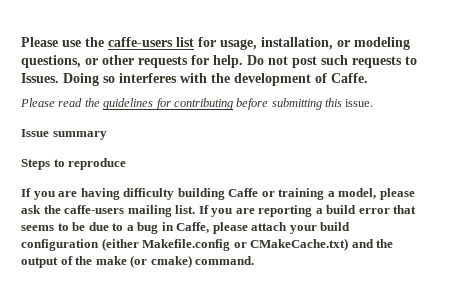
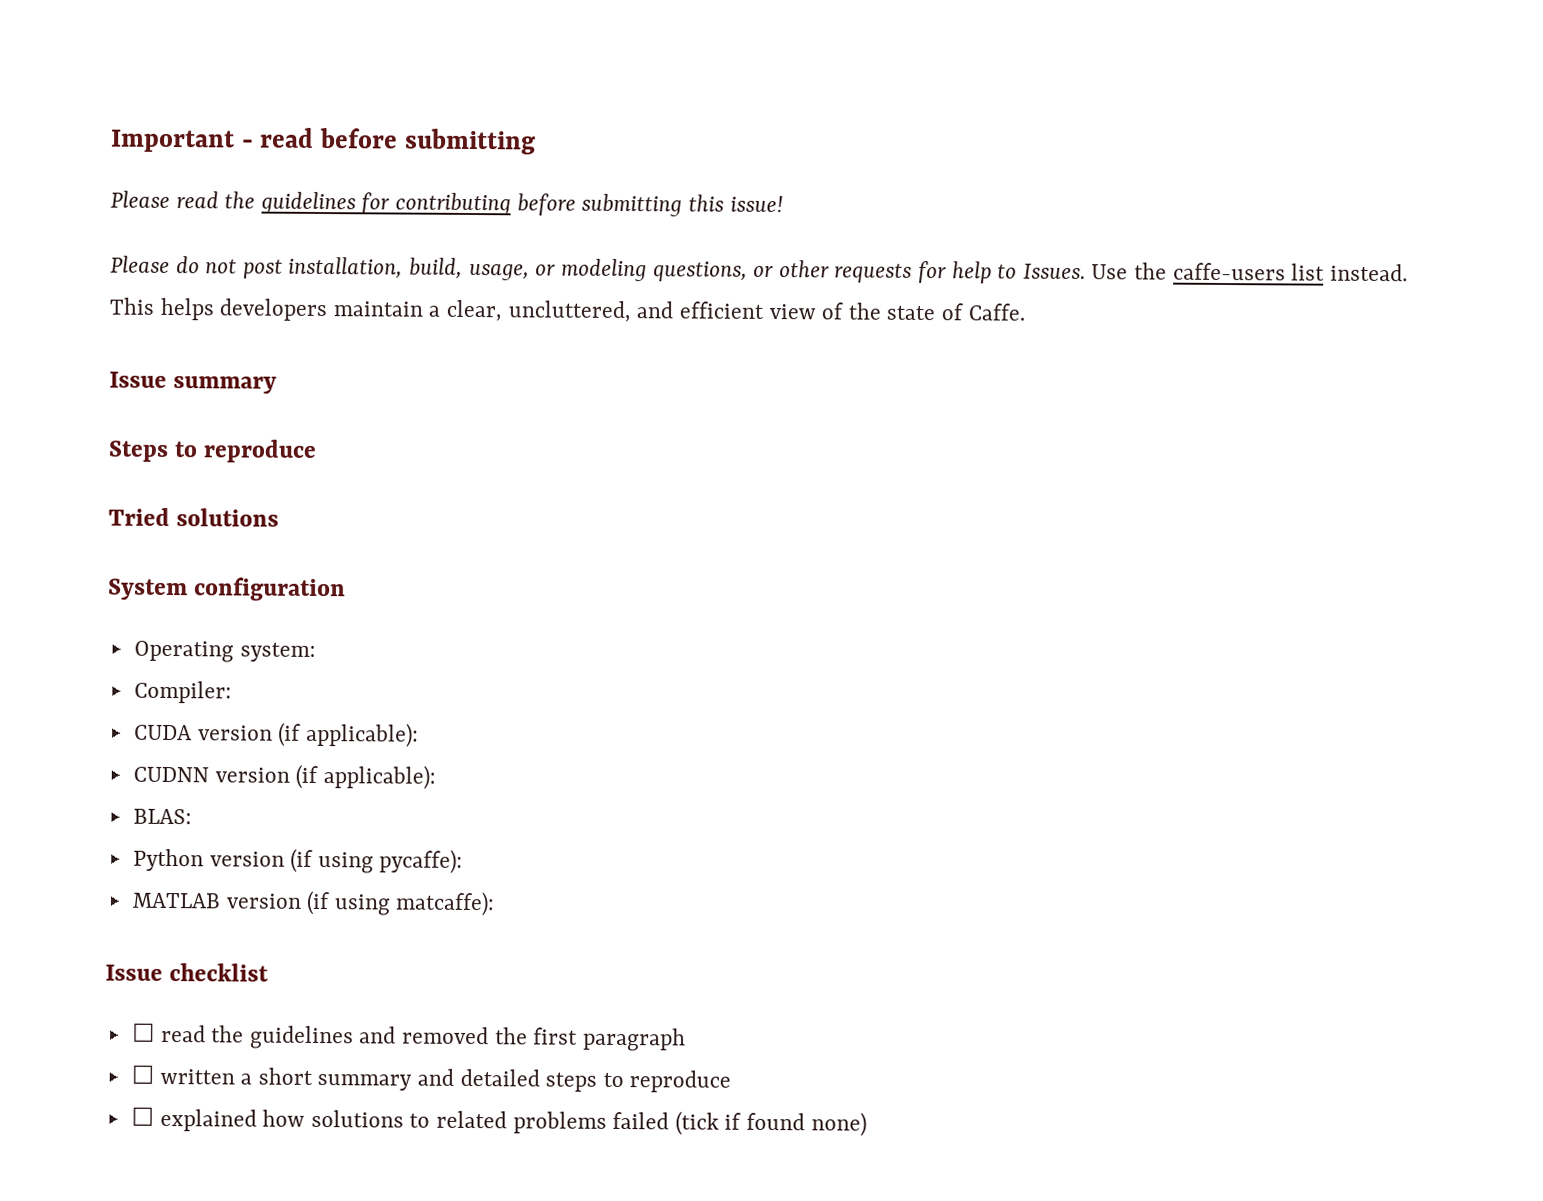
- Please use the caffe-users list for usage, installation, or modeling questions, or other requests for help. Do not post such requests to Issues. Doing so interferes with the development of Caffe.
+ Important - read before submitting
- Please read the guidelines for contributing before submitting this issue.
+ Please read the guidelines for contributing before submitting this issue!
+ Please do not post installation, build, usage, or modeling questions, or other requests for help to Issues. Use the caffe-users list instead. This helps developers maintain a clear, uncluttered, and efficient view of the state of Caffe.
- If you are having difficulty building Caffe or training a model, please ask the caffe-users mailing list. If you are reporting a build error that seems to be due to a bug in Caffe, please attach your build configuration (either Makefile.config or CMakeCache.txt) and the output of the make (or cmake) command.
+ Tried solutions
+ System configuration
+ Operating system:
+ Compiler:
+ CUDA version (if applicable):
+ CUDNN version (if applicable):
+ BLAS:
+ Python version (if using pycaffe):
+ MATLAB version (if using matcaffe):
+ Issue checklist
+ ☐ read the guidelines and removed the first paragraph
+ ☐ written a short summary and detailed steps to reproduce
+ ☐ explained how solutions to related problems failed (tick if found none)

